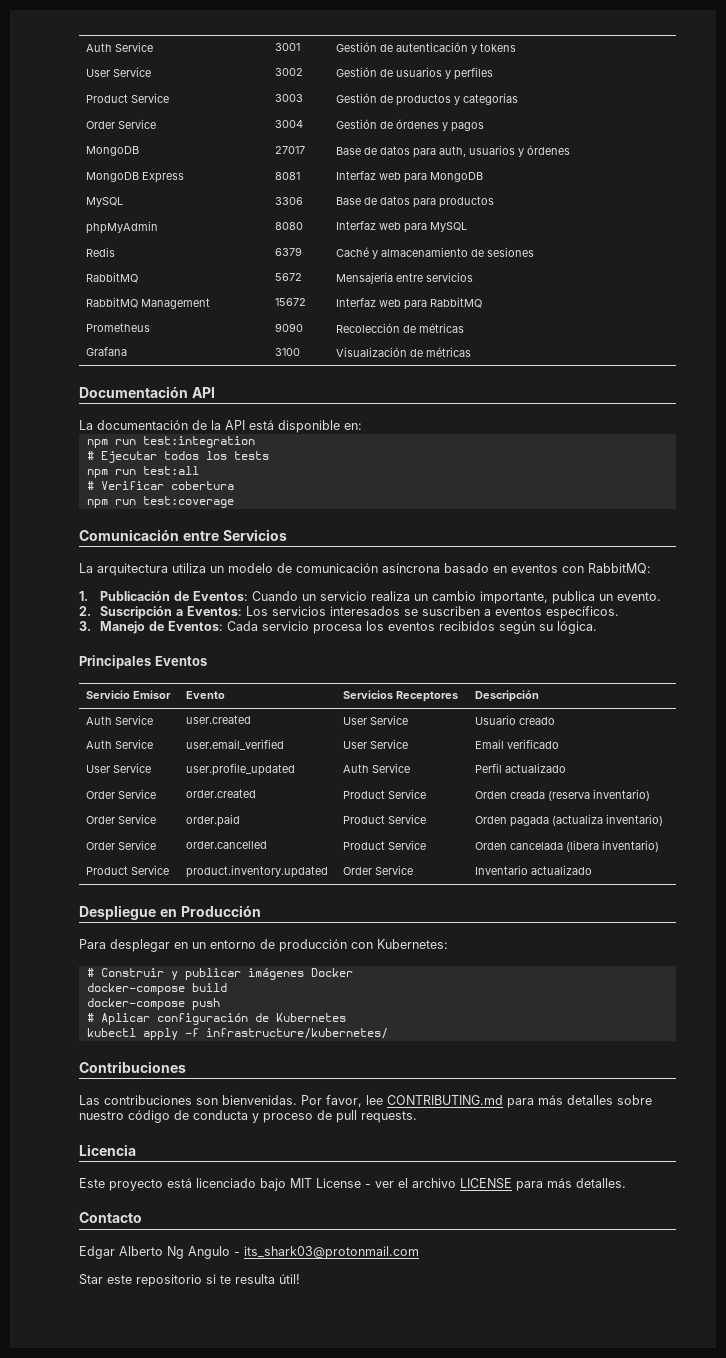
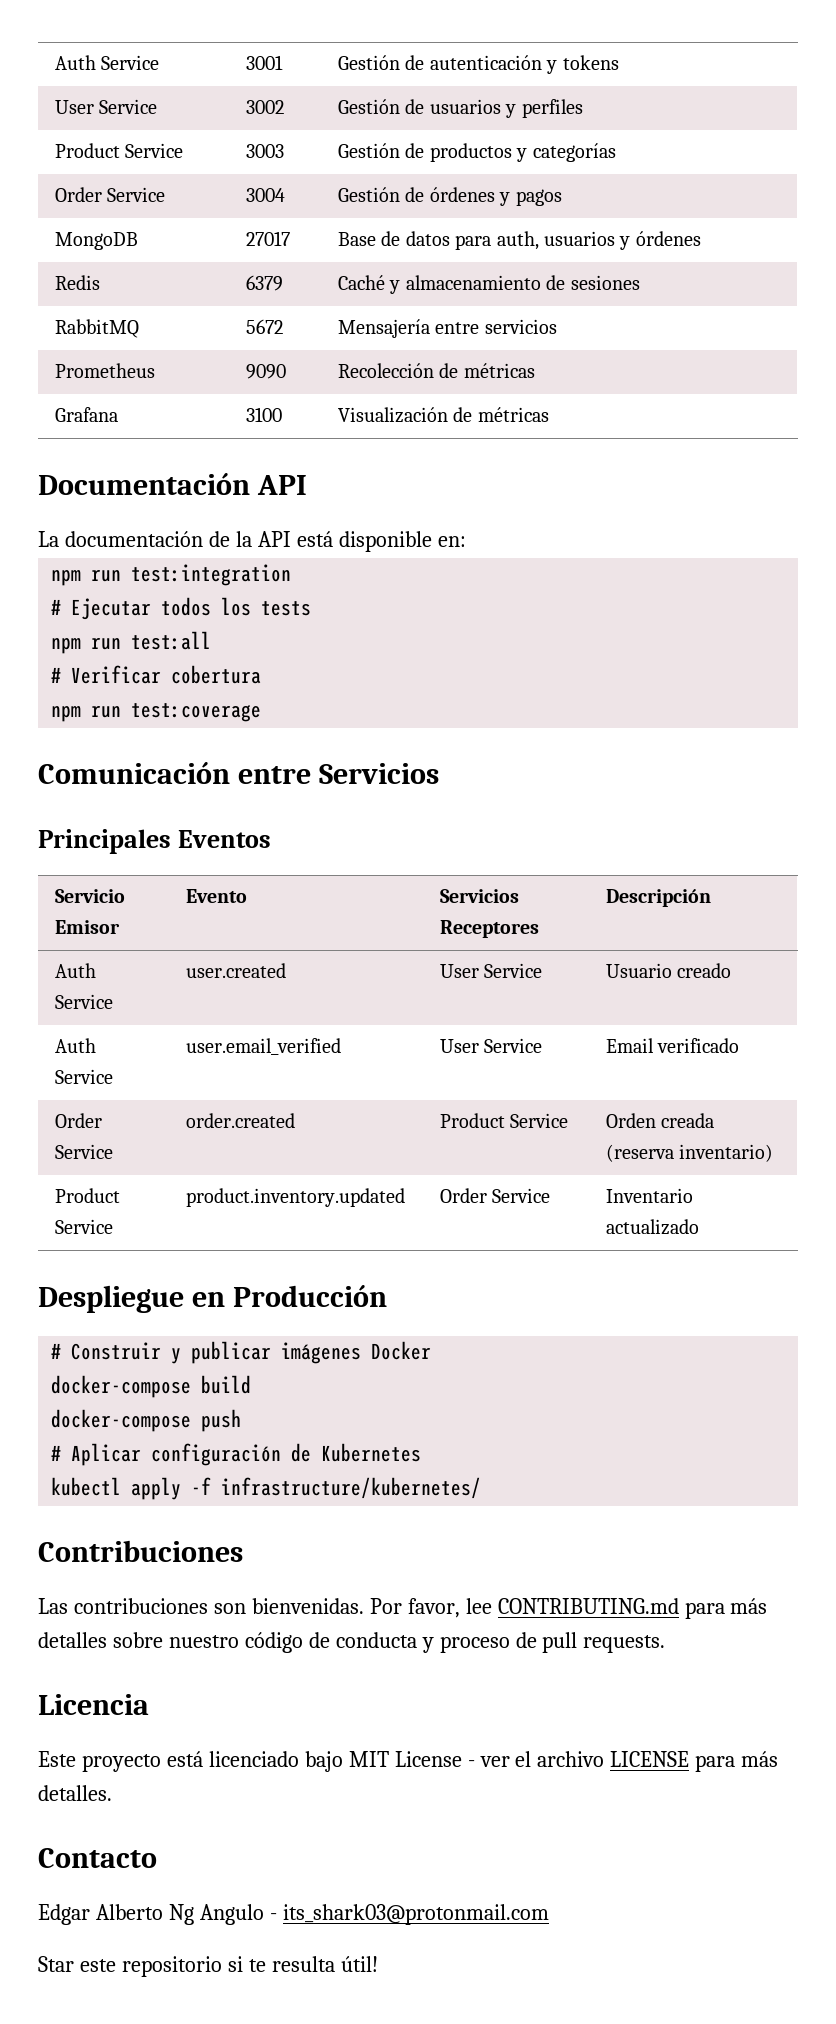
- MongoDB Express | 8081 | Interfaz web para MongoDB
- MySQL | 3306 | Base de datos para productos
- phpMyAdmin | 8080 | Interfaz web para MySQL
- RabbitMQ Management | 15672 | Interfaz web para RabbitMQ
- La arquitectura utiliza un modelo de comunicación asíncrona basado en eventos con RabbitMQ:
- 1. Publicación de Eventos: Cuando un servicio realiza un cambio importante, publica un evento.
- 2. Suscripción a Eventos: Los servicios interesados se suscriben a eventos específicos.
- 3. Manejo de Eventos: Cada servicio procesa los eventos recibidos según su lógica.
- User Service | user.profile_updated | Auth Service | Perfil actualizado
- Order Service | order.paid | Product Service | Orden pagada (actualiza inventario)
- Order Service | order.cancelled | Product Service | Orden cancelada (libera inventario)
- Para desplegar en un entorno de producción con Kubernetes:

